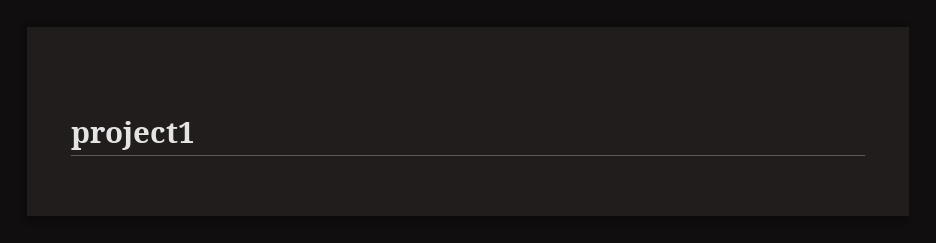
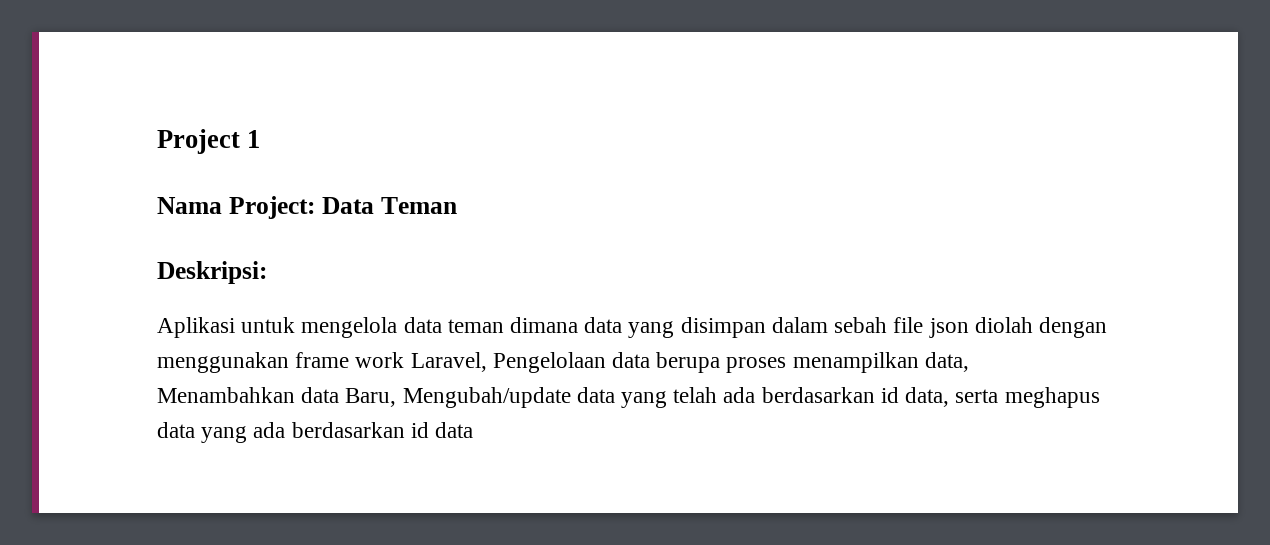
- project1
+ Project 1
+ Nama Project: Data Teman
+ Deskripsi:
+ Aplikasi untuk mengelola data teman dimana data yang disimpan dalam sebah file json diolah dengan menggunakan frame work Laravel, Pengelolaan data berupa proses menampilkan data, Menambahkan data Baru, Mengubah/update data yang telah ada berdasarkan id data, serta meghapus data yang ada berdasarkan id data

